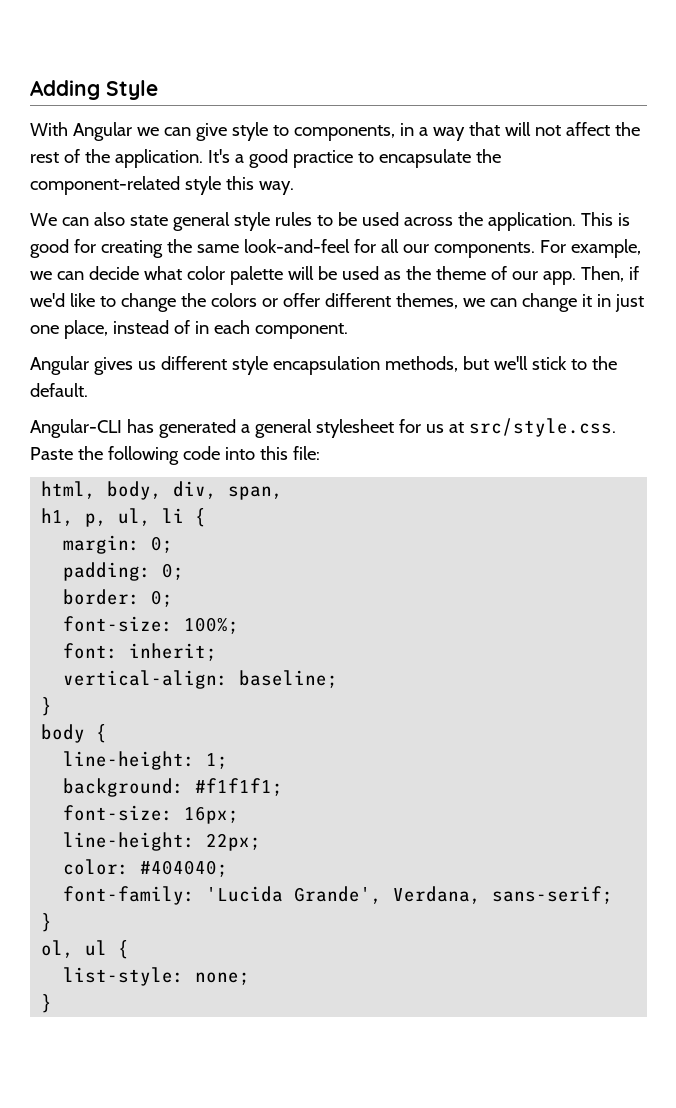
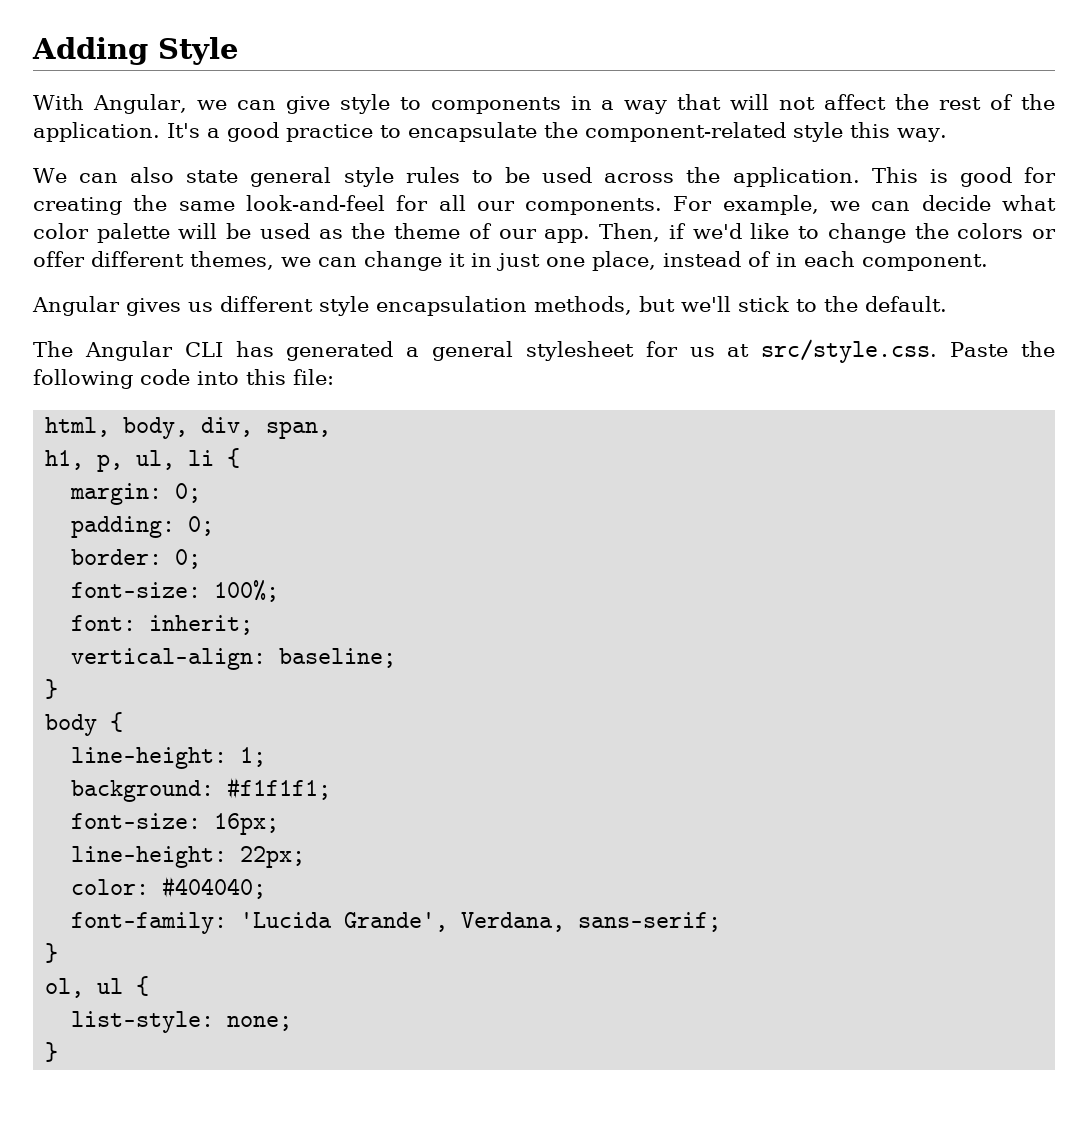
- With Angular we can give style to components, in a way that will not affect the rest of the application.
+ With Angular, we can give style to components in a way that will not affect the rest of the application.
- Angular-CLI has generated a general stylesheet for us at src/style.css. Paste the following code into this file:
+ The Angular CLI has generated a general stylesheet for us at src/style.css. Paste the following code into this file:

